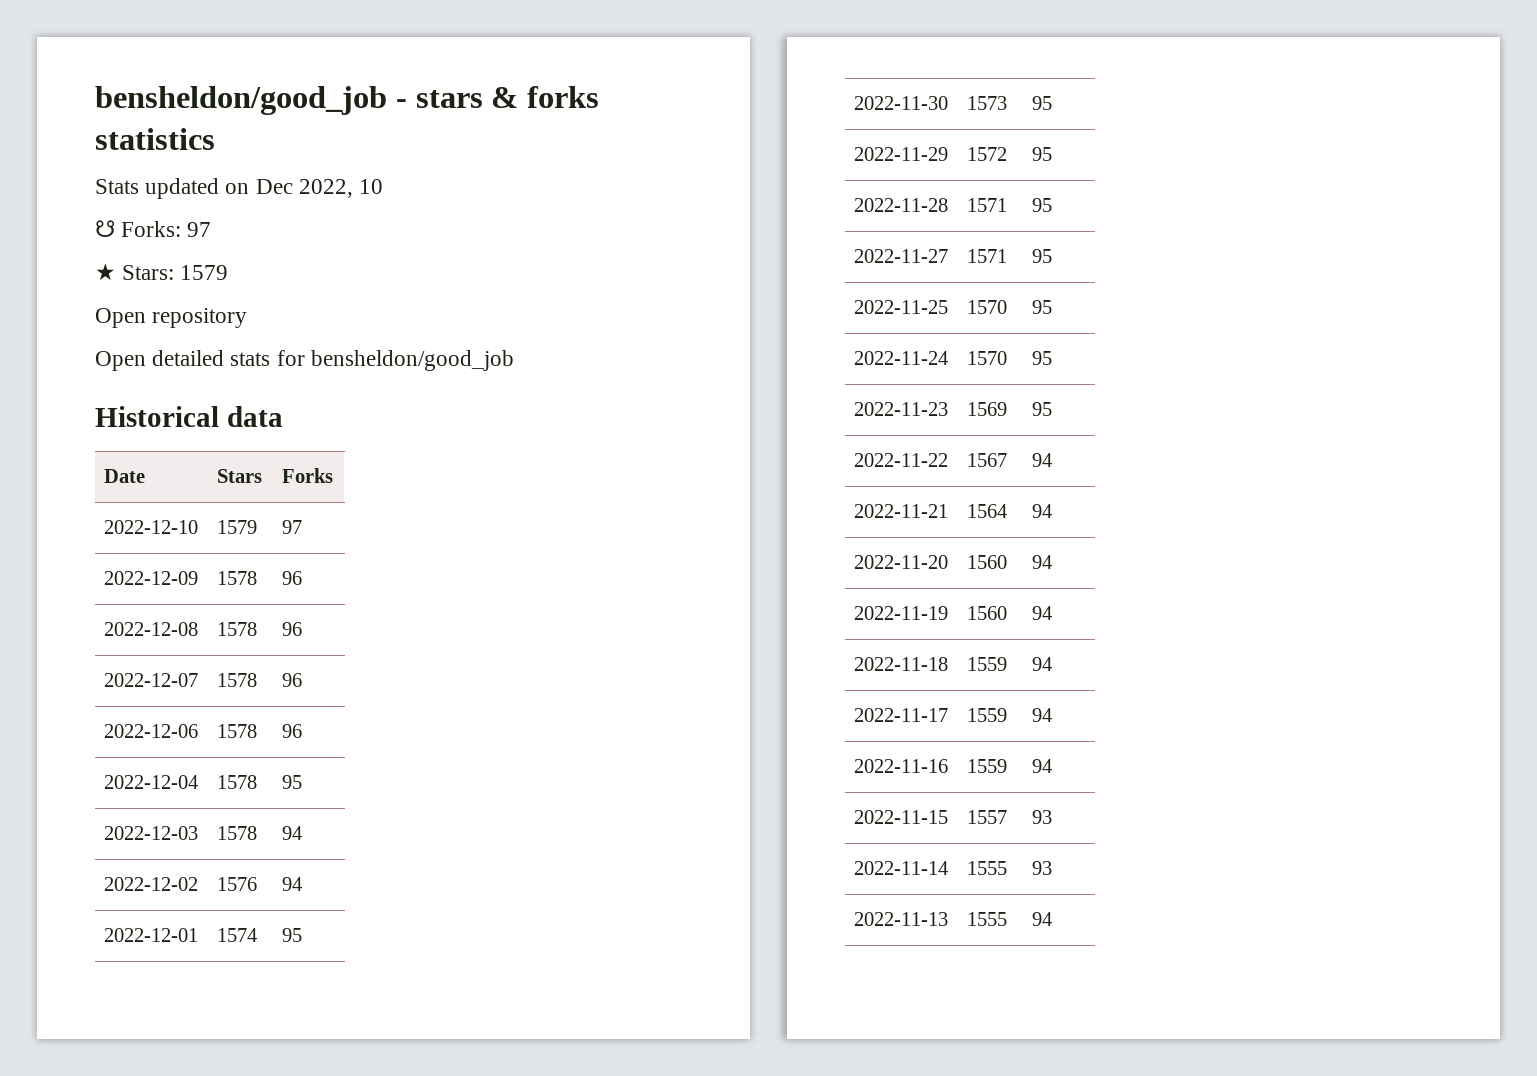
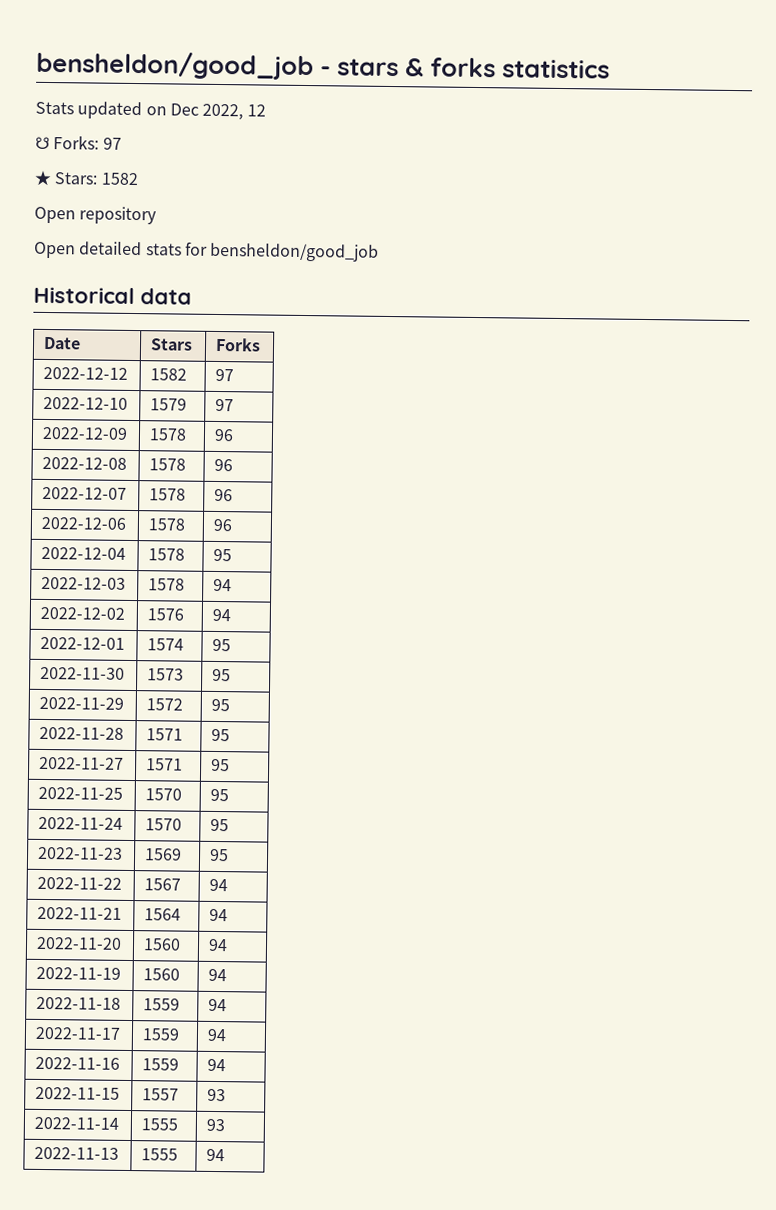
- Stats updated on Dec 2022, 10
+ Stats updated on Dec 2022, 12
- ★ Stars: 1579
+ ★ Stars: 1582
+ 2022-12-12 | 1582 | 97

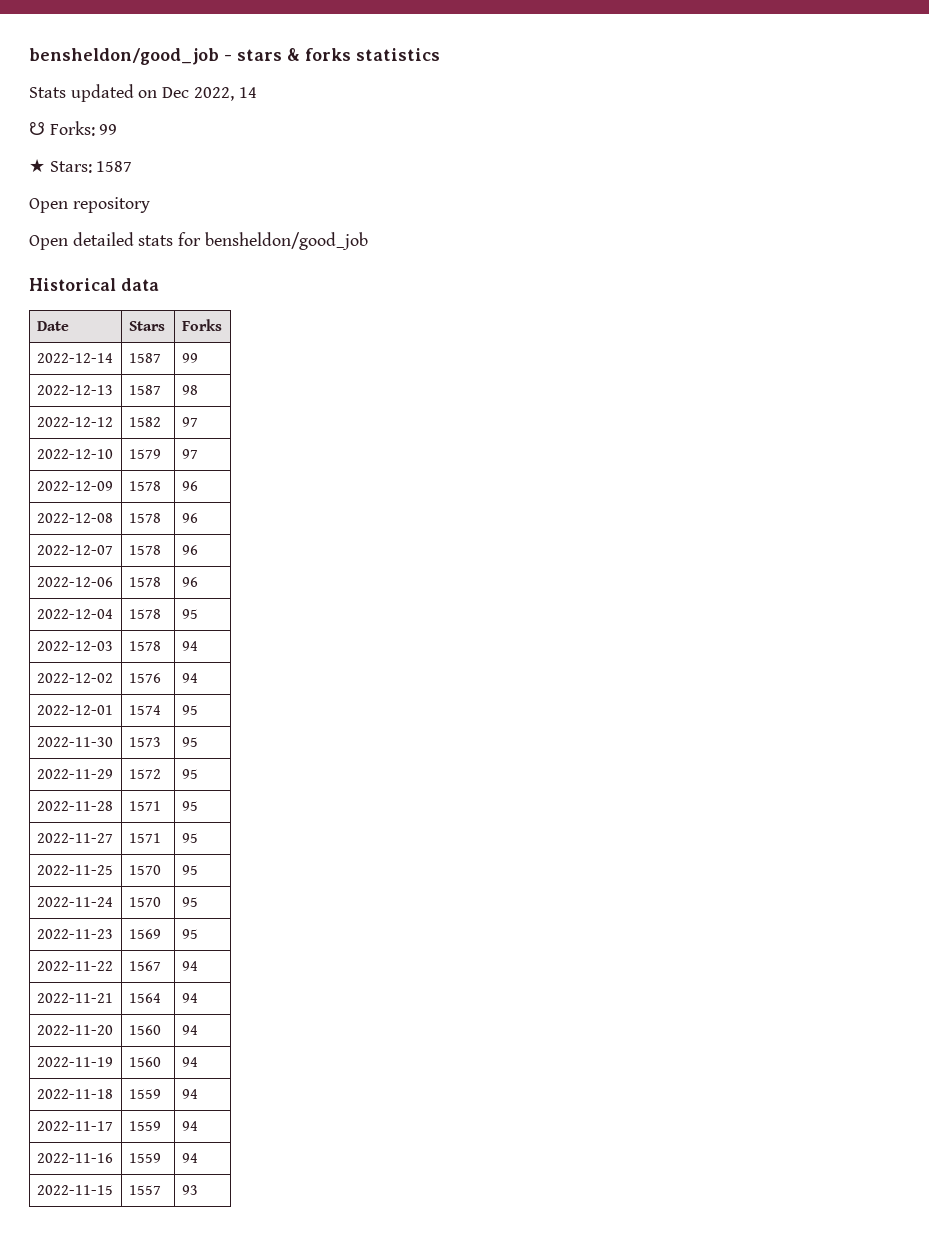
- Stats updated on Dec 2022, 12
+ Stats updated on Dec 2022, 14
- ☋ Forks: 97
+ ☋ Forks: 99
- ★ Stars: 1582
+ ★ Stars: 1587
+ 2022-12-14 | 1587 | 99
+ 2022-12-13 | 1587 | 98
- 2022-11-14 | 1555 | 93
- 2022-11-13 | 1555 | 94

